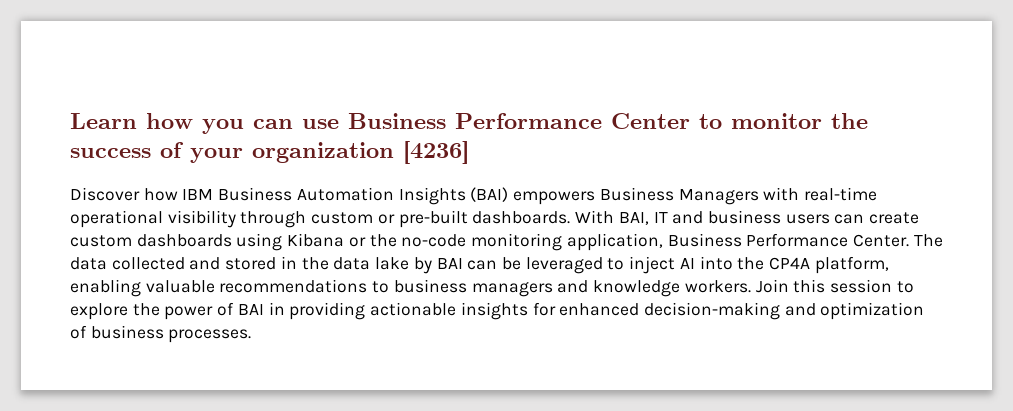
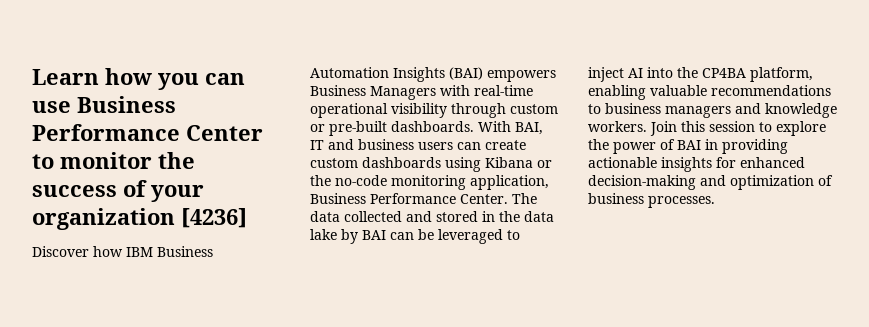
- The data collected and stored in the data lake by BAI can be leveraged to inject AI into the CP4A platform, enabling valuable recommendations to business managers and knowledge workers.
+ The data collected and stored in the data lake by BAI can be leveraged to inject AI into the CP4BA platform, enabling valuable recommendations to business managers and knowledge workers.

